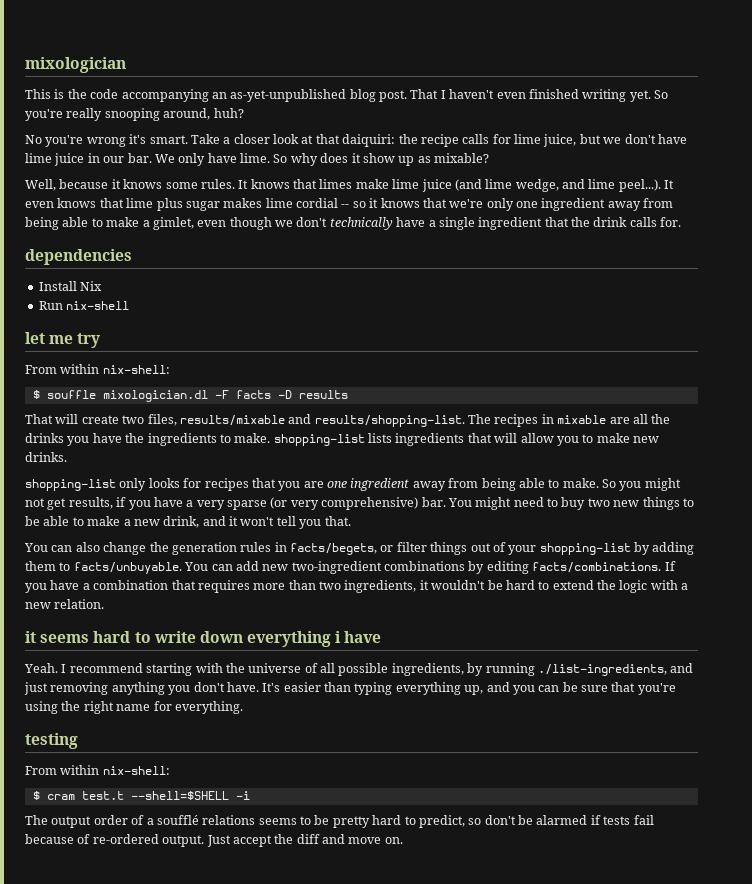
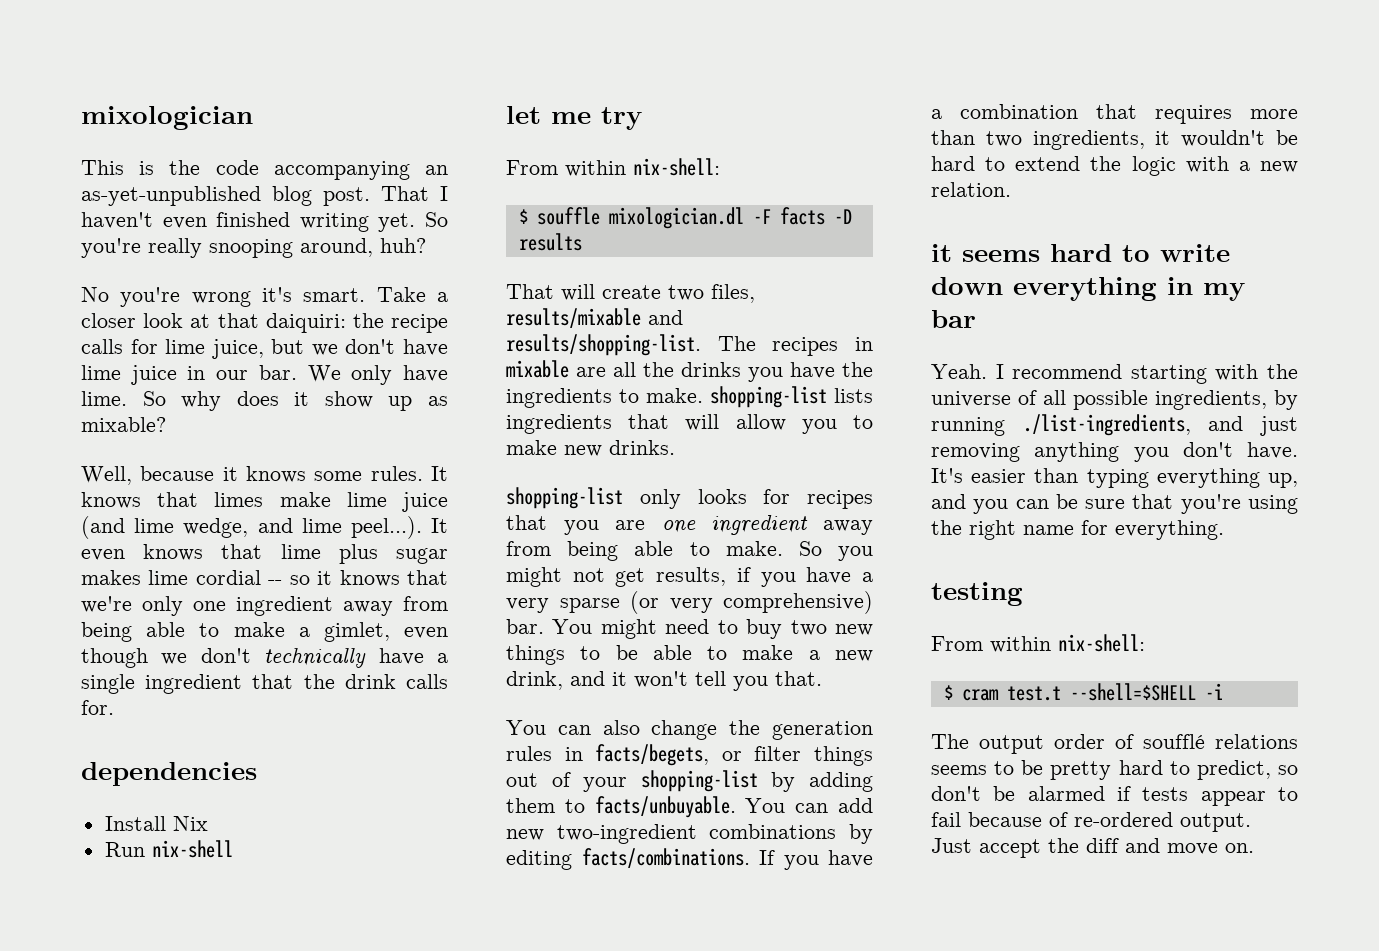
- it seems hard to write down everything i have
+ it seems hard to write down everything in my bar
- The output order of a soufflé relations seems to be pretty hard to predict, so don't be alarmed if tests fail because of re-ordered output.
+ The output order of soufflé relations seems to be pretty hard to predict, so don't be alarmed if tests appear to fail because of re-ordered output.

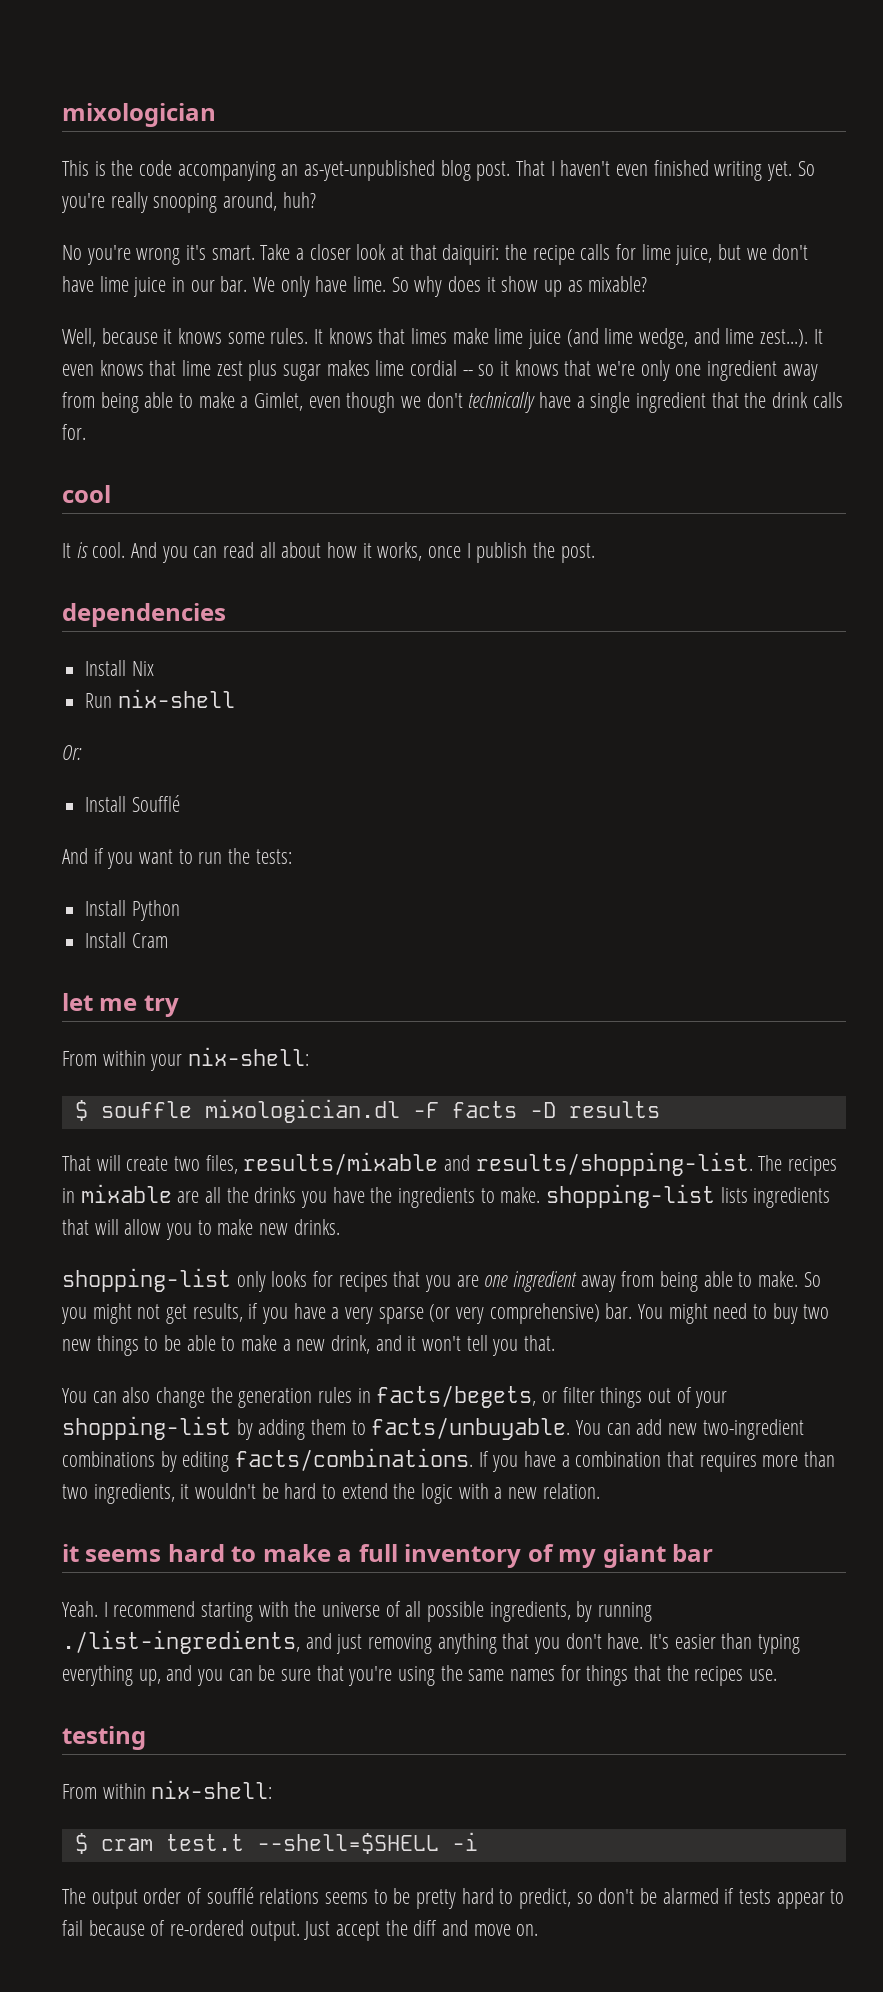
- It knows that limes make lime juice (and lime wedge, and lime peel...). It even knows that lime plus sugar makes lime cordial -- so it knows that we're only one ingredient away from being able to make a gimlet, even though we don't technically have a single ingredient that the drink calls for.
+ It knows that limes make lime juice (and lime wedge, and lime zest...). It even knows that lime zest plus sugar makes lime cordial -- so it knows that we're only one ingredient away from being able to make a Gimlet, even though we don't technically have a single ingredient that the drink calls for.
+ cool
+ It is cool. And you can read all about how it works, once I publish the post.
+ Or:
+ Install Soufflé
+ And if you want to run the tests:
+ Install Python
+ Install Cram
  let me try
- From within nix-shell:
+ From within your nix-shell:
- it seems hard to write down everything in my bar
+ it seems hard to make a full inventory of my giant bar
- I recommend starting with the universe of all possible ingredients, by running ./list-ingredients, and just removing anything you don't have.
+ I recommend starting with the universe of all possible ingredients, by running ./list-ingredients, and just removing anything that you don't have.
- It's easier than typing everything up, and you can be sure that you're using the right name for everything.
+ It's easier than typing everything up, and you can be sure that you're using the same names for things that the recipes use.

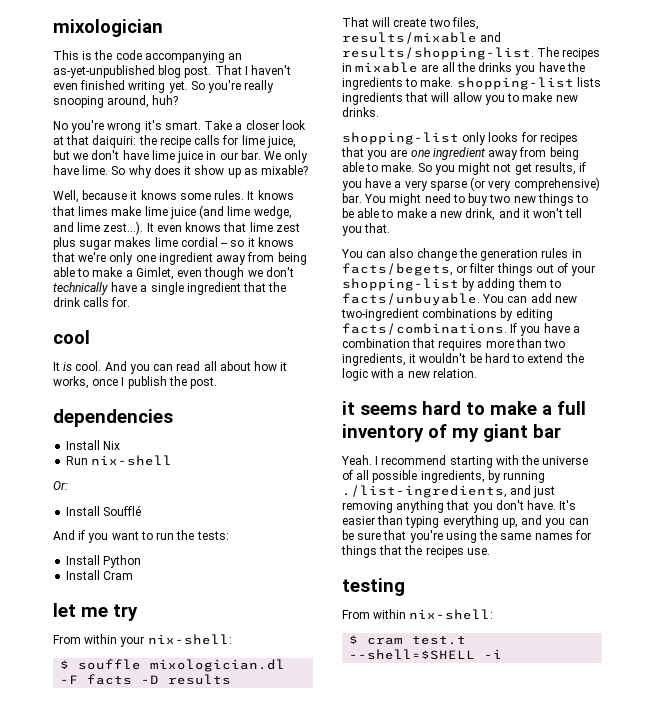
- The output order of soufflé relations seems to be pretty hard to predict, so don't be alarmed if tests appear to fail because of re-ordered output. Just accept the diff and move on.

